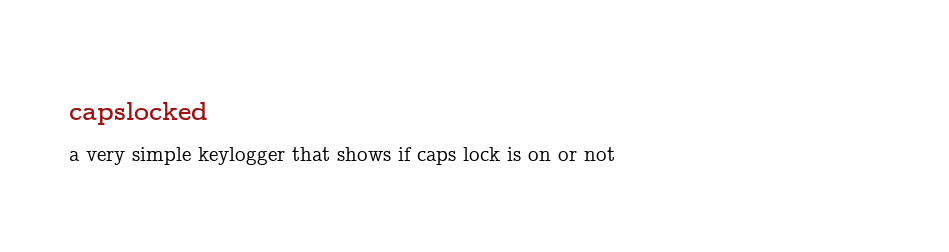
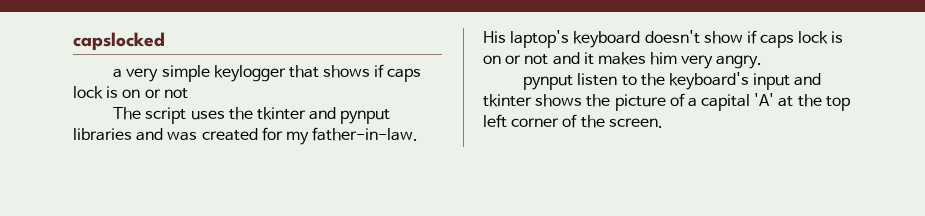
+ The script uses the tkinter and pynput libraries and was created for my father-in-law. His laptop's keyboard doesn't show if caps lock is on or not and it makes him very angry.
+ pynput listen to the keyboard's input and tkinter shows the picture of a capital 'A' at the top left corner of the screen.

